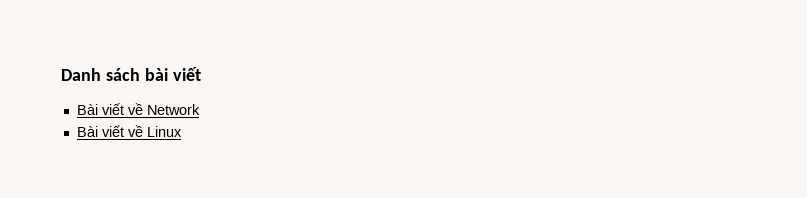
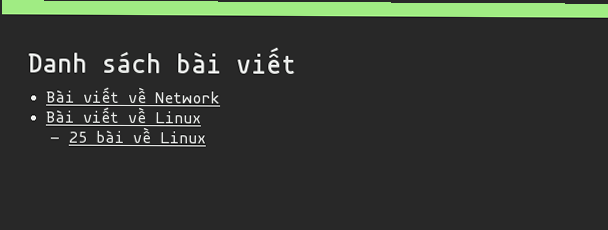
+ - 25 bài về Linux

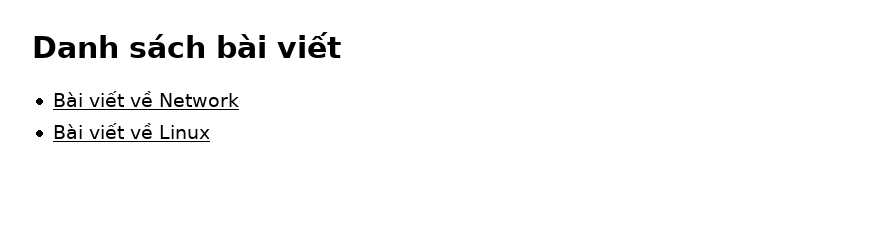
- - 25 bài về Linux

